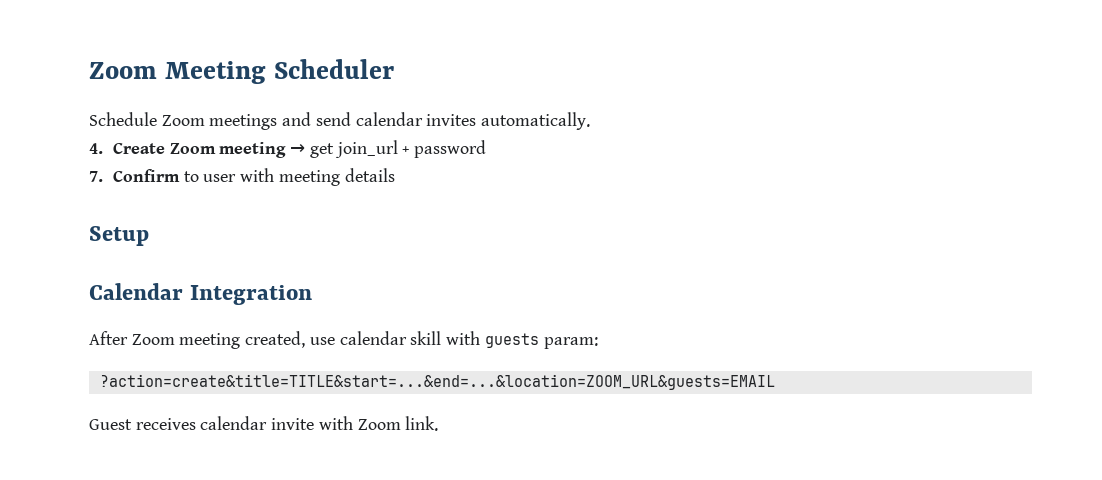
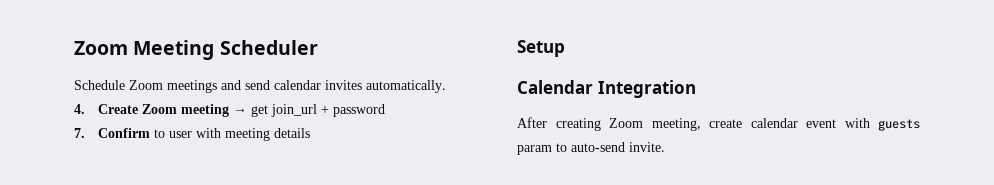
- After Zoom meeting created, use calendar skill with guests param:
- ?action=create&title=TITLE&start=...&end=...&location=ZOOM_URL&guests=EMAIL
- Guest receives calendar invite with Zoom link.
+ After creating Zoom meeting, create calendar event with guests param to auto-send invite.

